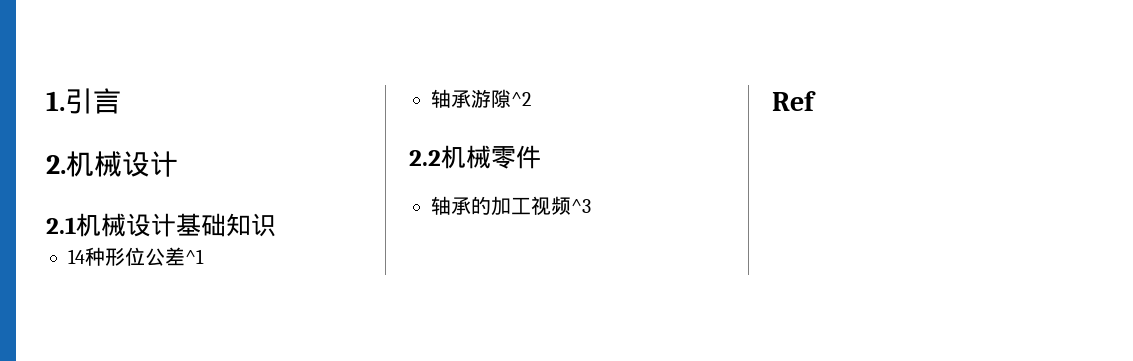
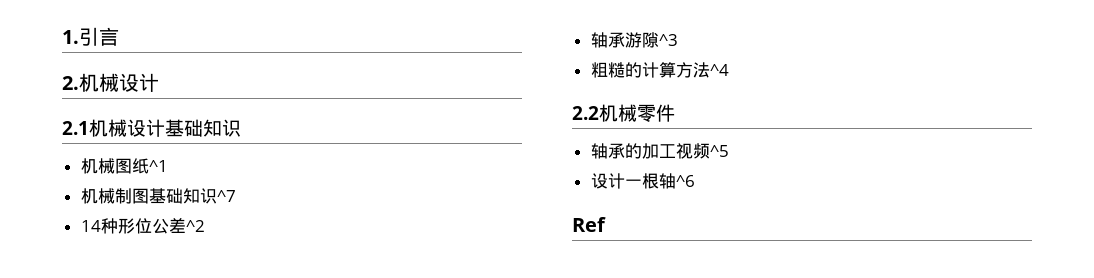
+ 机械图纸^1
+ 机械制图基础知识^7
- 14种形位公差^1
+ 14种形位公差^2
- 轴承游隙^2
+ 轴承游隙^3
+ 粗糙的计算方法^4
- 轴承的加工视频^3
+ 轴承的加工视频^5
+ 设计一根轴^6

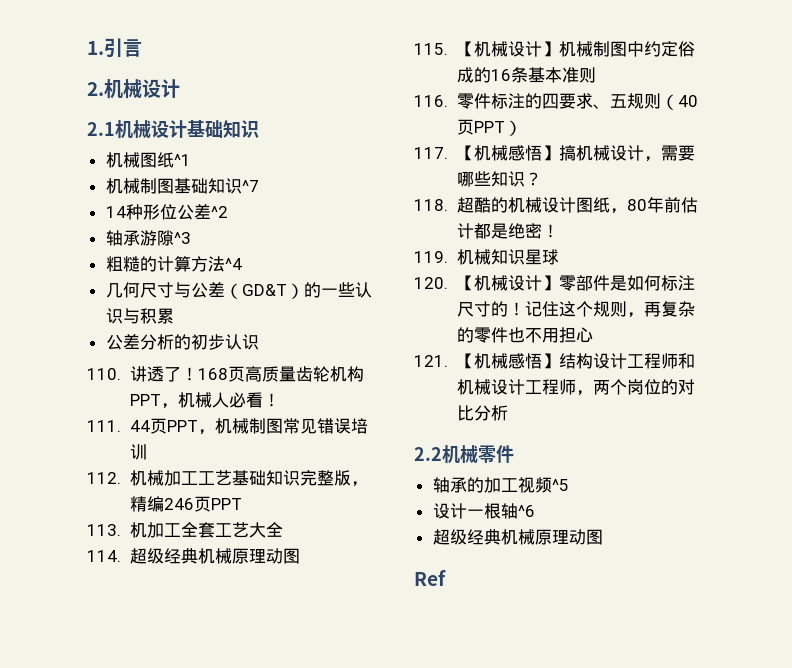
+ 几何尺寸与公差（GD&T）的一些认识与积累
+ 公差分析的初步认识
+ 110.讲透了！168页高质量齿轮机构PPT，机械人必看！
+ 111. 44页PPT，机械制图常见错误培训
+ 112.机械加工工艺基础知识完整版，精编246页PPT
+ 113.机加工全套工艺大全
+ 114.超级经典机械原理动图
+ 115.【机械设计】机械制图中约定俗成的16条基本准则
+ 116.零件标注的四要求、五规则（40页PPT）
+ 117.【机械感悟】搞机械设计，需要哪些知识？
+ 118.超酷的机械设计图纸，80年前估计都是绝密！
+ 119.机械知识星球
+ 120.【机械设计】零部件是如何标注尺寸的！记住这个规则，再复杂的零件也不用担心
+ 121.【机械感悟】结构设计工程师和机械设计工程师，两个岗位的对比分析
  设计一根轴^6
+ 超级经典机械原理动图

